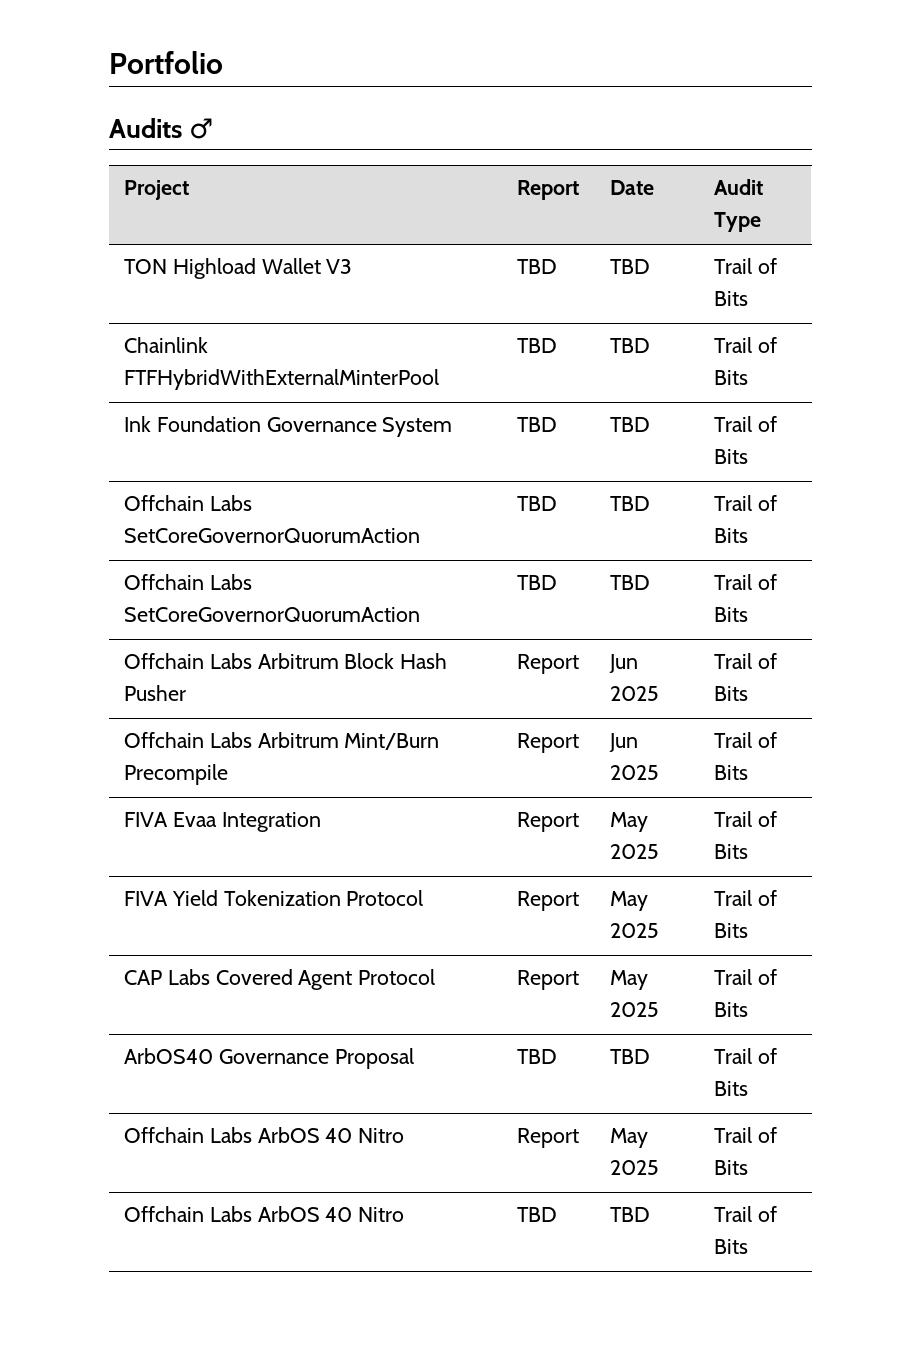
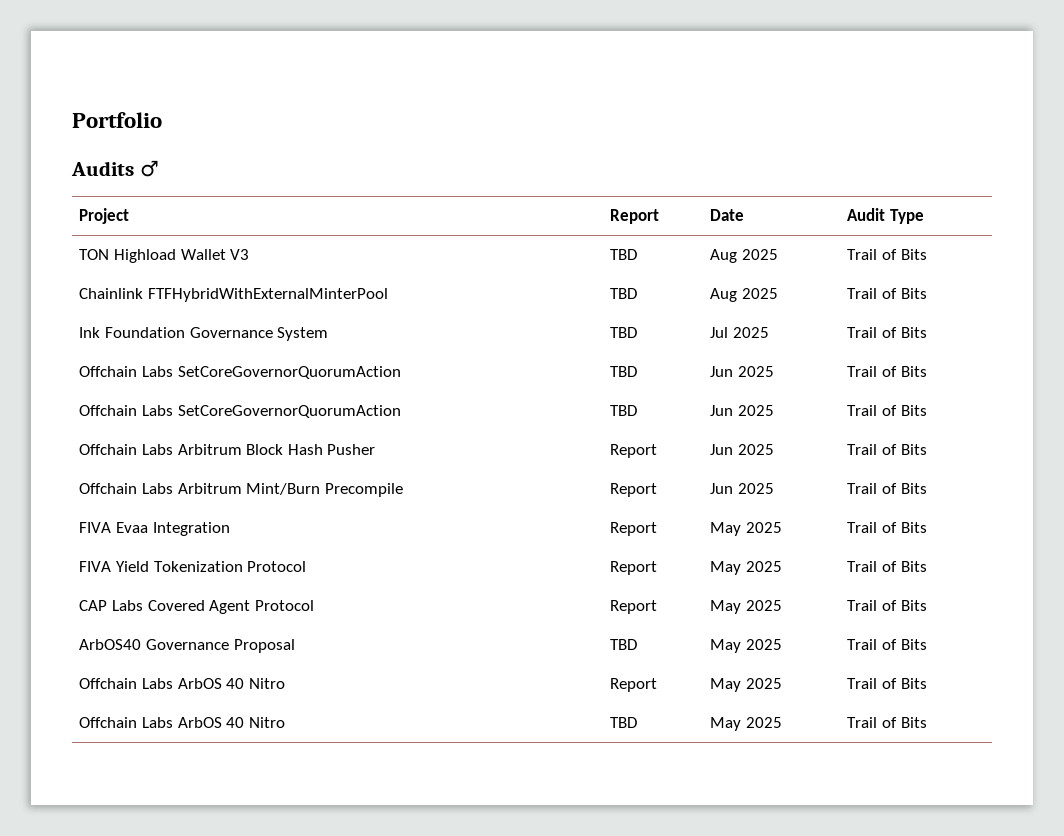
- TON Highload Wallet V3 | TBD | TBD | Trail of Bits
+ TON Highload Wallet V3 | TBD | Aug 2025 | Trail of Bits
- Chainlink FTFHybridWithExternalMinterPool | TBD | TBD | Trail of Bits
+ Chainlink FTFHybridWithExternalMinterPool | TBD | Aug 2025 | Trail of Bits
- Ink Foundation Governance System | TBD | TBD | Trail of Bits
- Offchain Labs SetCoreGovernorQuorumAction | TBD | TBD | Trail of Bits
- Offchain Labs SetCoreGovernorQuorumAction | TBD | TBD | Trail of Bits
+ Ink Foundation Governance System | TBD | Jul 2025 | Trail of Bits
+ Offchain Labs SetCoreGovernorQuorumAction | TBD | Jun 2025 | Trail of Bits
+ Offchain Labs SetCoreGovernorQuorumAction | TBD | Jun 2025 | Trail of Bits
- ArbOS40 Governance Proposal | TBD | TBD | Trail of Bits
+ ArbOS40 Governance Proposal | TBD | May 2025 | Trail of Bits
- Offchain Labs ArbOS 40 Nitro | TBD | TBD | Trail of Bits
+ Offchain Labs ArbOS 40 Nitro | TBD | May 2025 | Trail of Bits

